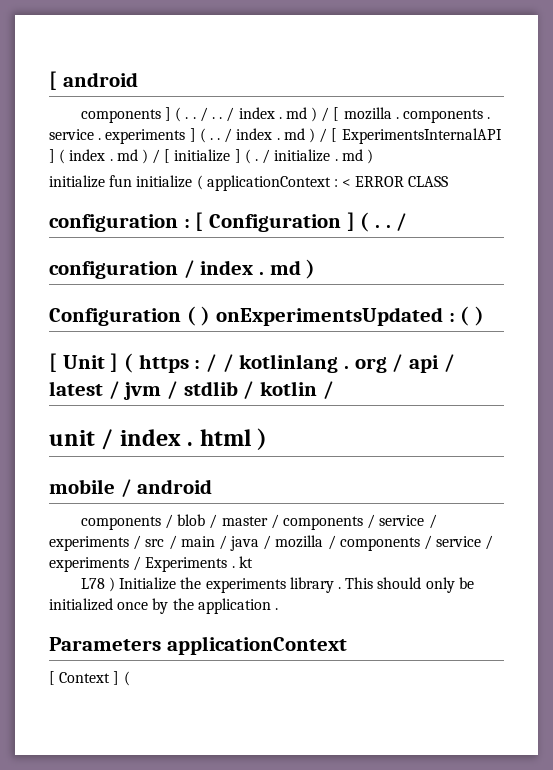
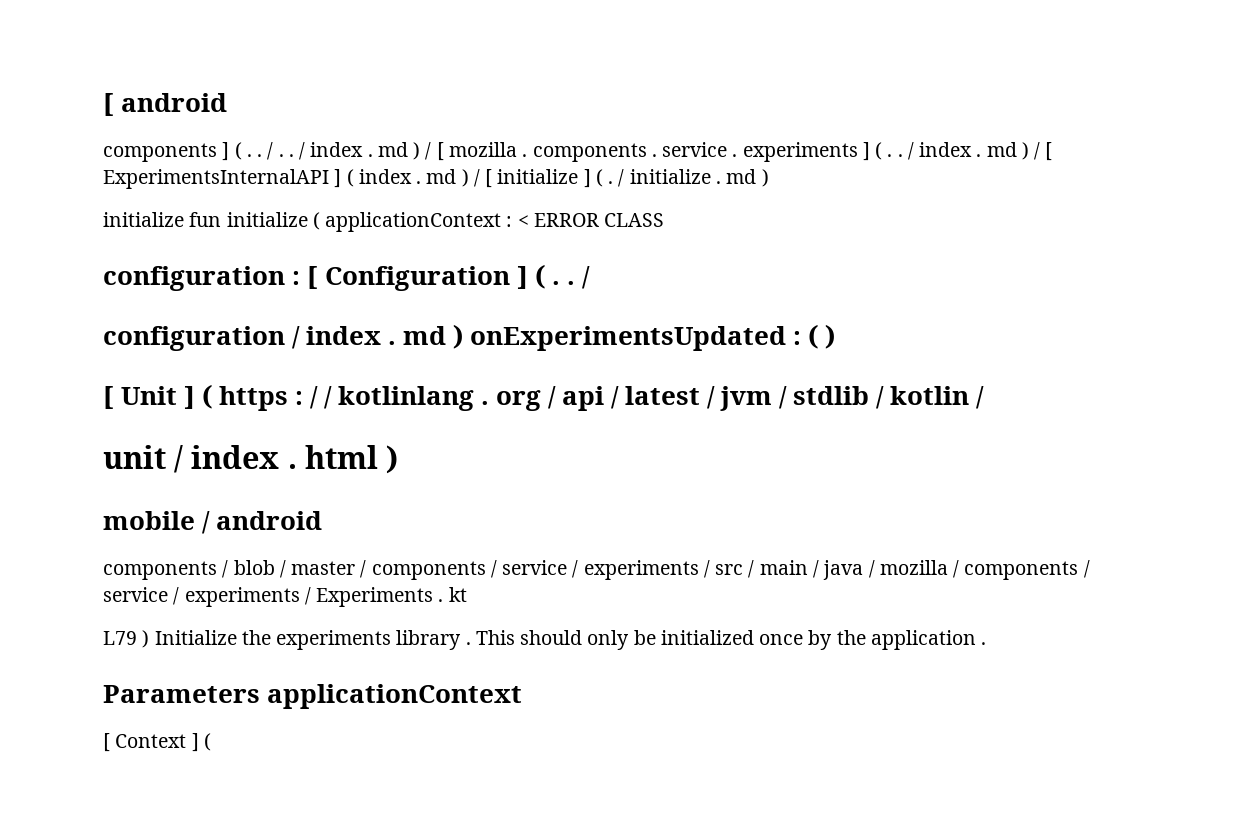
- configuration / index . md )
- Configuration ( ) onExperimentsUpdated : ( )
+ configuration / index . md ) onExperimentsUpdated : ( )
- L78 ) Initialize the experiments library .
+ L79 ) Initialize the experiments library .

